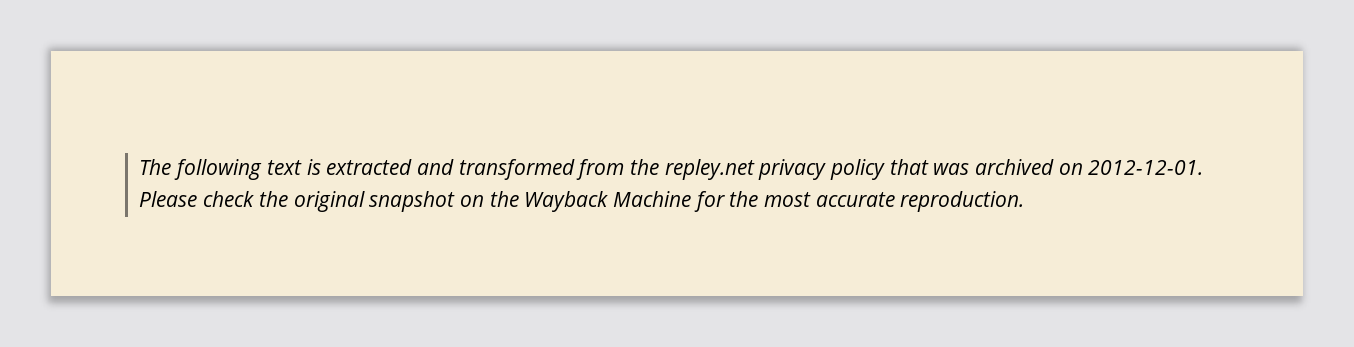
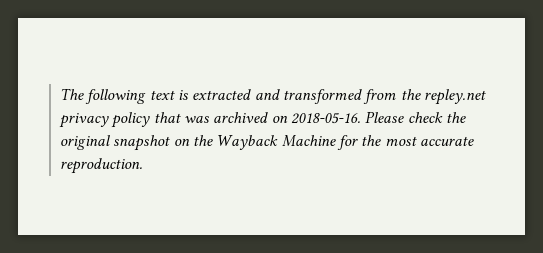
- The following text is extracted and transformed from the repley.net privacy policy that was archived on 2012-12-01.
+ The following text is extracted and transformed from the repley.net privacy policy that was archived on 2018-05-16.

